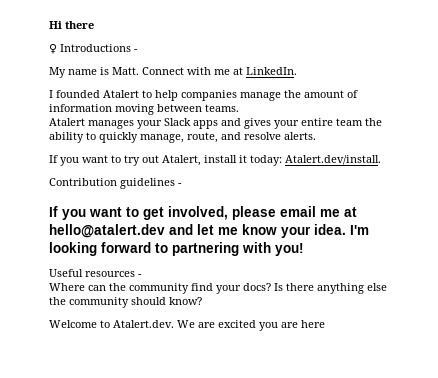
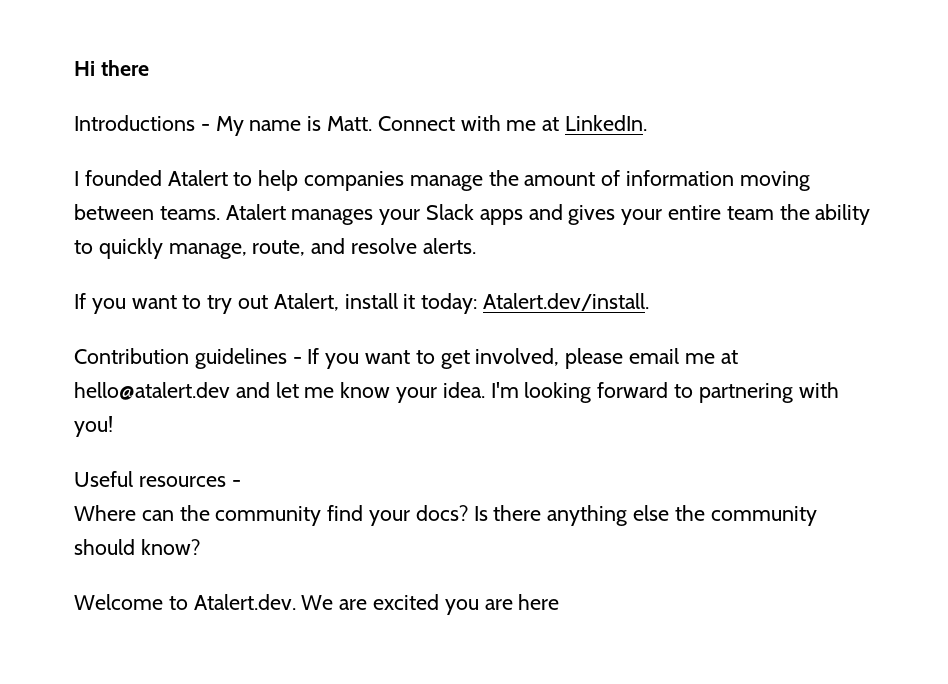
- ♀ Introductions -
- My name is Matt.
+ Introductions - My name is Matt.
- I founded Atalert to help companies manage the amount of information moving between teams.
- Atalert manages your Slack apps and gives your entire team the ability to quickly manage, route, and resolve alerts.
+ I founded Atalert to help companies manage the amount of information moving between teams. Atalert manages your Slack apps and gives your entire team the ability to quickly manage, route, and resolve alerts.
- Contribution guidelines -
- If you want to get involved, please email me at hello@atalert.dev and let me know your idea.
+ Contribution guidelines - If you want to get involved, please email me at hello@atalert.dev and let me know your idea.

